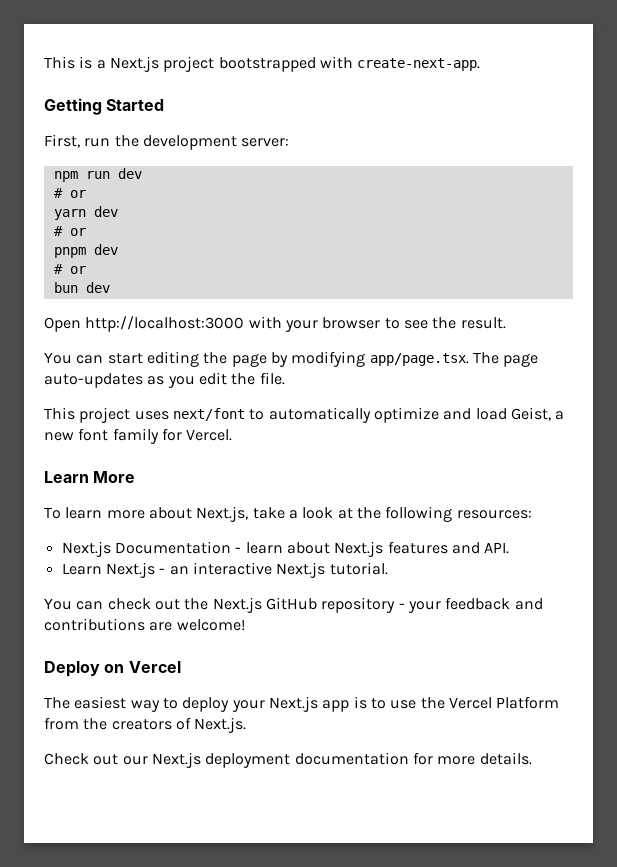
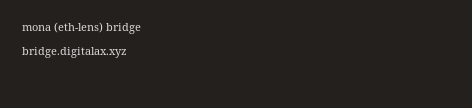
- This is a Next.js project bootstrapped with create-next-app.
- Getting Started
- First, run the development server:
- npm run dev
- # or
- yarn dev
- # or
- pnpm dev
- # or
- bun dev
- Open http://localhost:3000 with your browser to see the result.
- You can start editing the page by modifying app/page.tsx. The page auto-updates as you edit the file.
- This project uses next/font to automatically optimize and load Geist, a new font family for Vercel.
- Learn More
- To learn more about Next.js, take a look at the following resources:
- Next.js Documentation - learn about Next.js features and API.
- Learn Next.js - an interactive Next.js tutorial.
- You can check out the Next.js GitHub repository - your feedback and contributions are welcome!
- Deploy on Vercel
- The easiest way to deploy your Next.js app is to use the Vercel Platform from the creators of Next.js.
- Check out our Next.js deployment documentation for more details.
+ mona (eth-lens) bridge
+ bridge.digitalax.xyz

